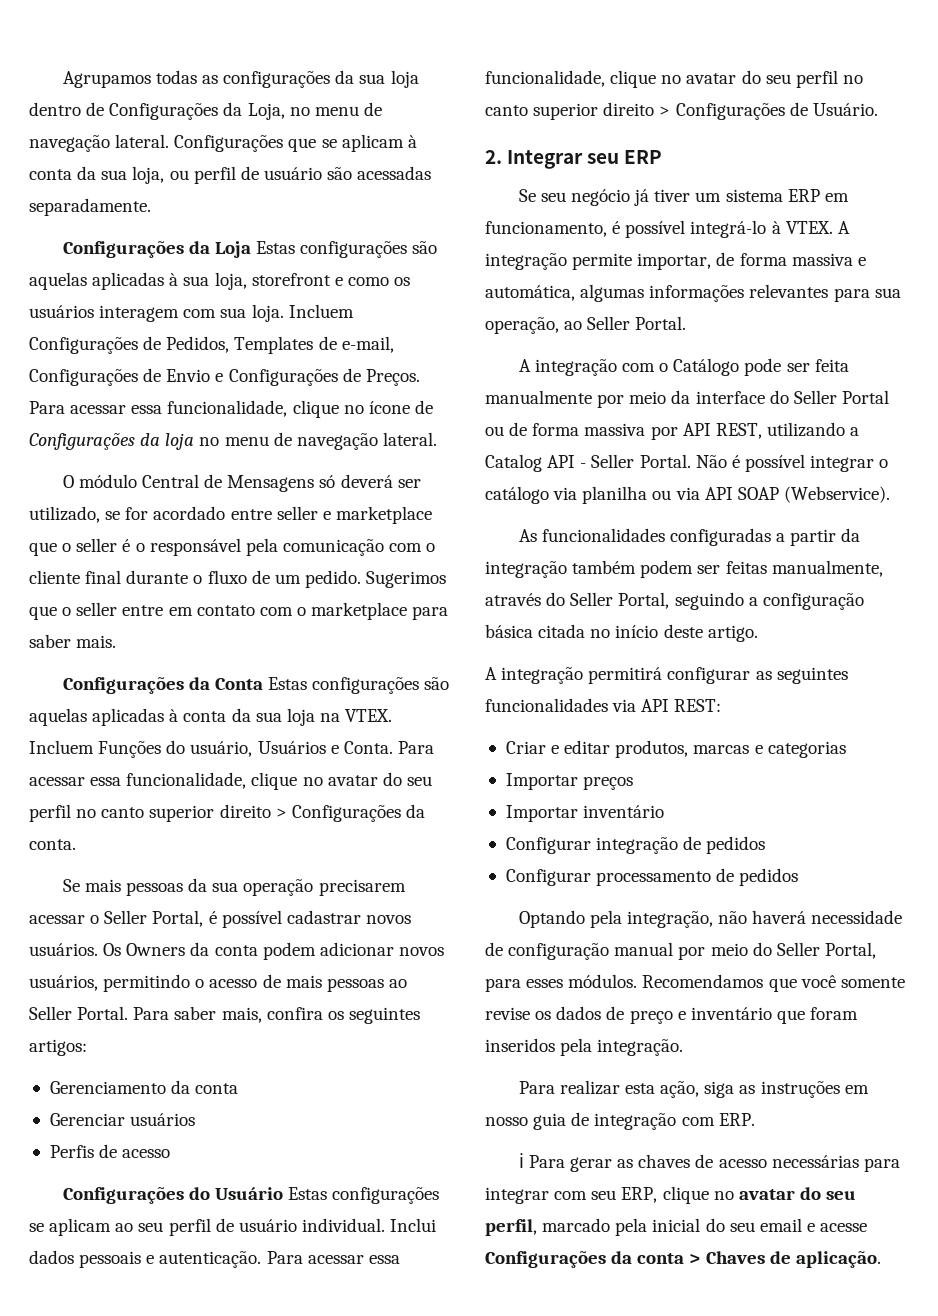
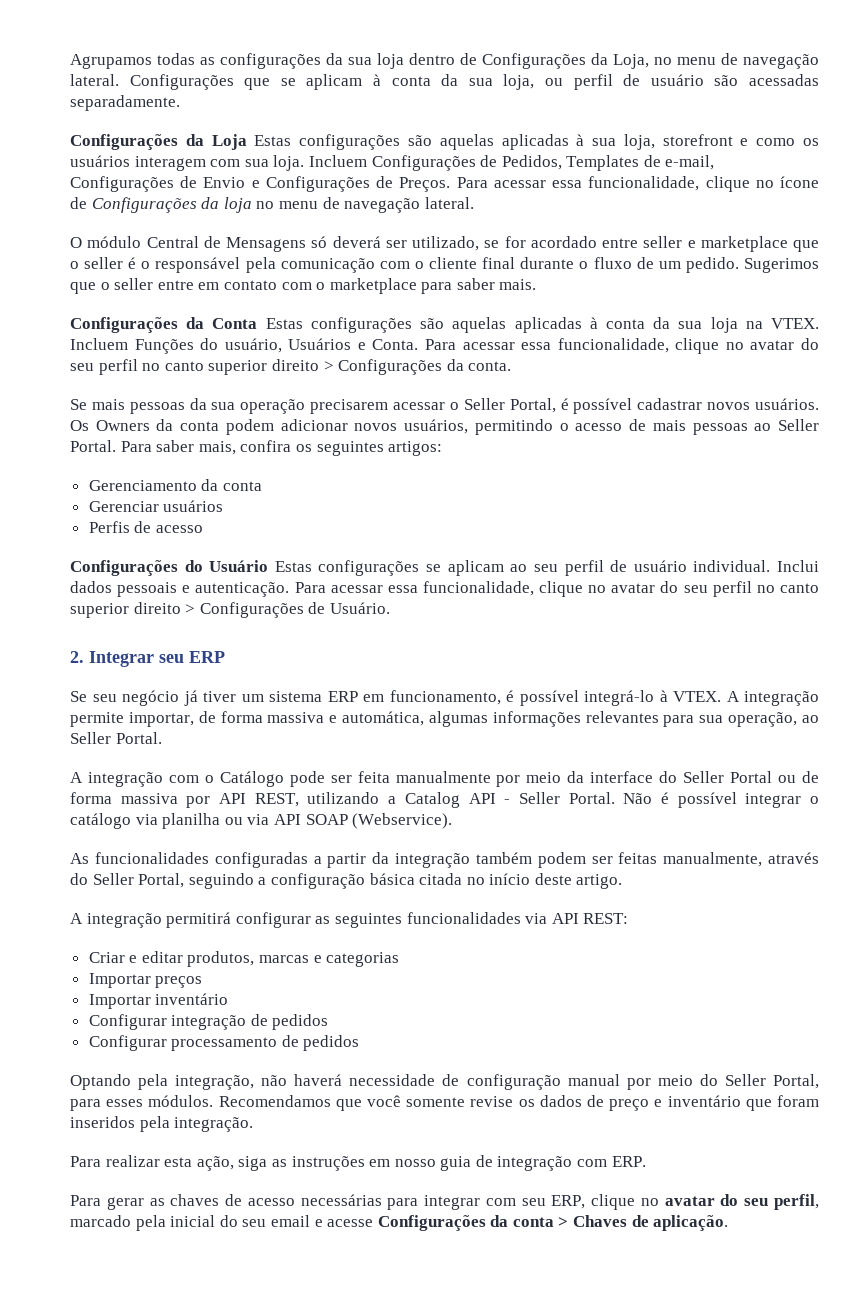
- ℹ Para gerar as chaves de acesso necessárias para integrar com seu ERP, clique no avatar do seu perfil, marcado pela inicial do seu email e acesse Configurações da conta > Chaves de aplicação.
+ Para gerar as chaves de acesso necessárias para integrar com seu ERP, clique no avatar do seu perfil, marcado pela inicial do seu email e acesse Configurações da conta > Chaves de aplicação.

